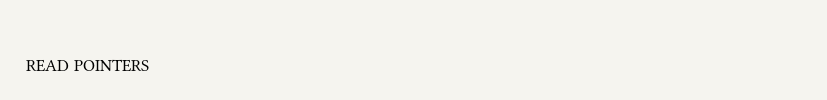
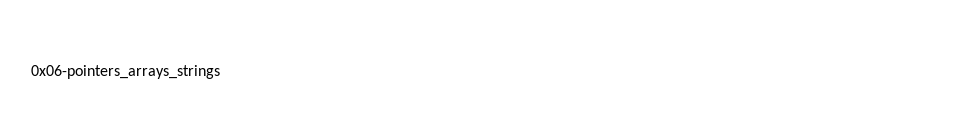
- READ POINTERS
+ 0x06-pointers_arrays_strings

